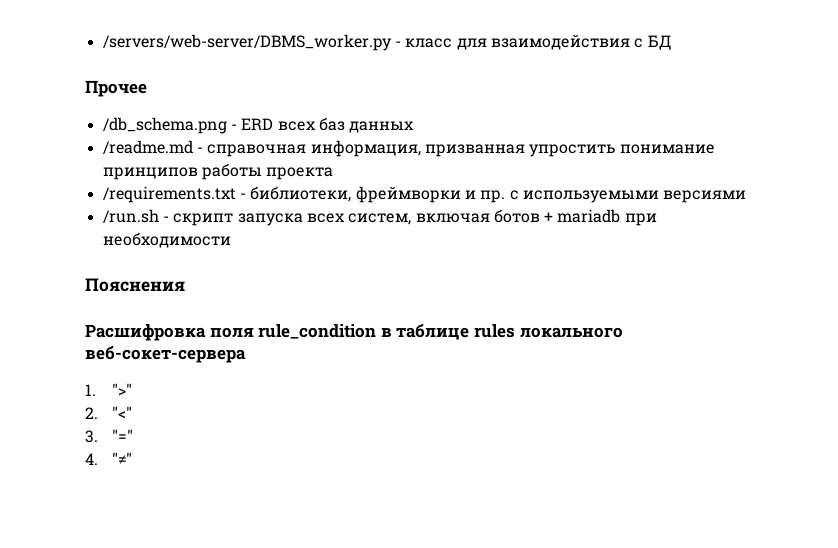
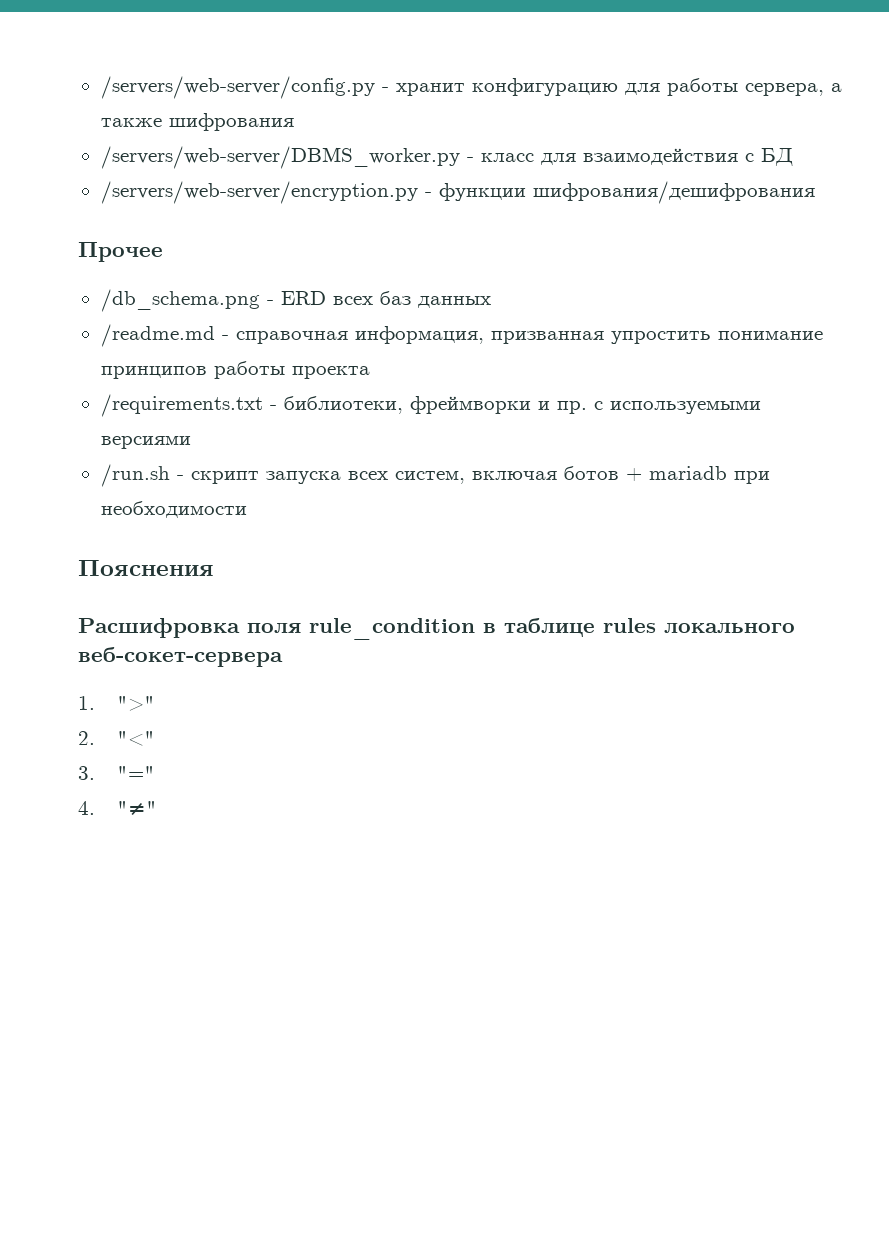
+ /servers/web-server/config.py - хранит конфигурацию для работы сервера, а также шифрования
+ /servers/web-server/encryption.py - функции шифрования/дешифрования

